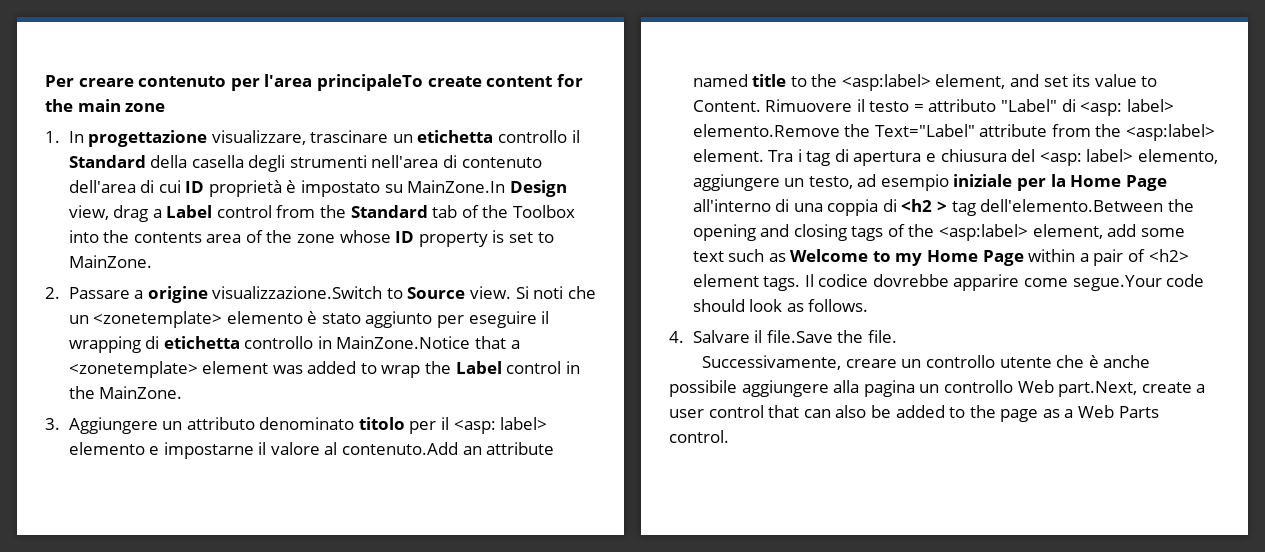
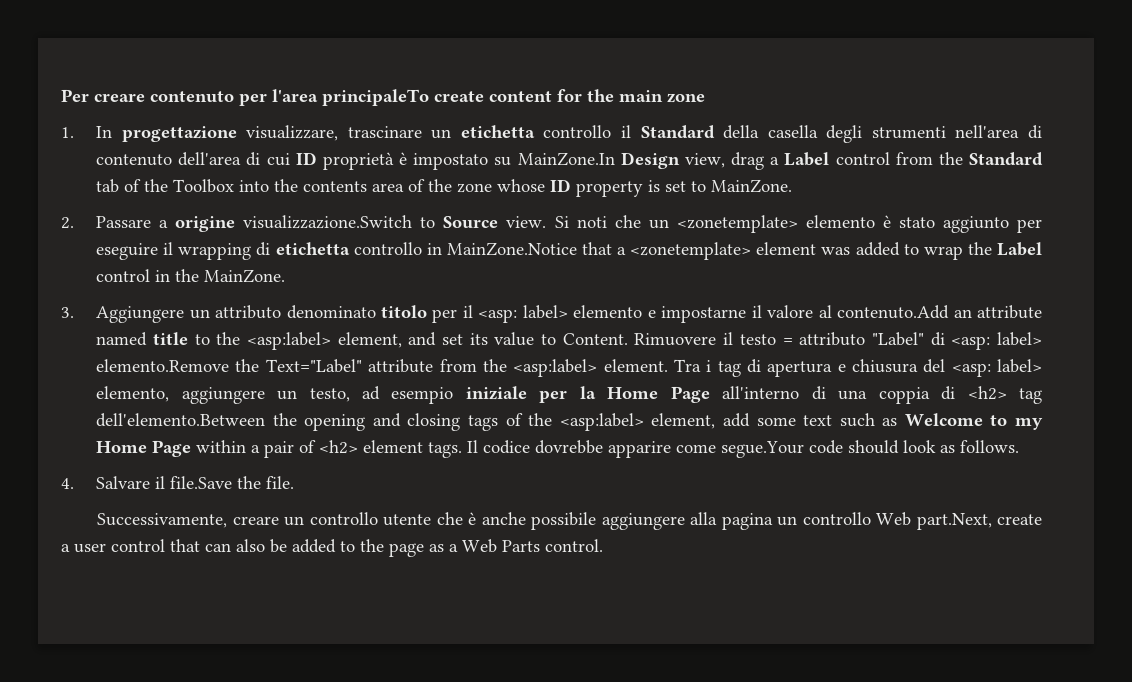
- Tra i tag di apertura e chiusura del <asp: label> elemento, aggiungere un testo, ad esempio iniziale per la Home Page all'interno di una coppia di <h2 > tag dell'elemento.Between the opening and closing tags of the <asp:label> element, add some text such as Welcome to my Home Page within a pair of <h2> element tags.
+ Tra i tag di apertura e chiusura del <asp: label> elemento, aggiungere un testo, ad esempio iniziale per la Home Page all'interno di una coppia di <h2> tag dell'elemento.Between the opening and closing tags of the <asp:label> element, add some text such as Welcome to my Home Page within a pair of <h2> element tags.

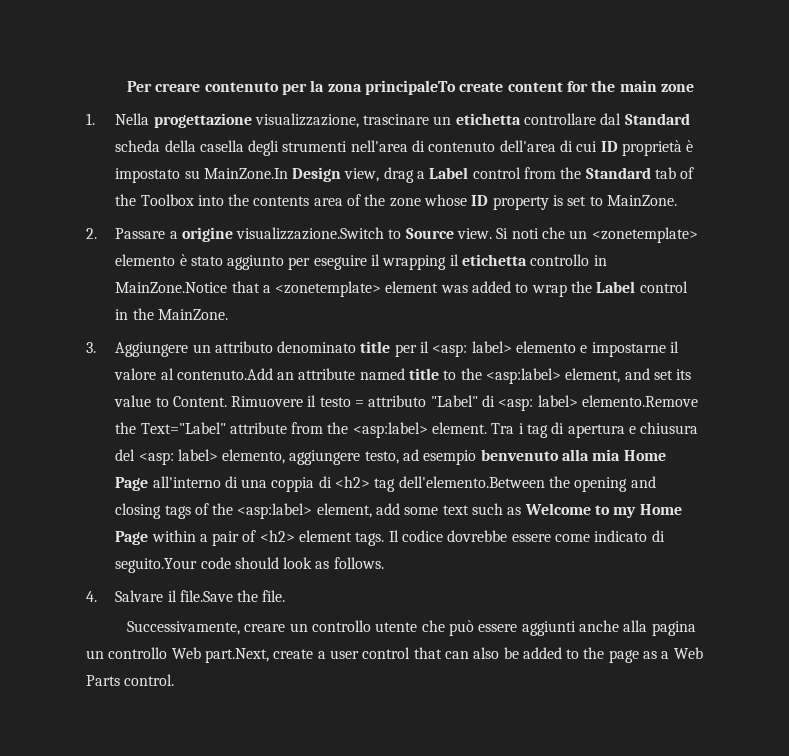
- Per creare contenuto per l'area principaleTo create content for the main zone
+ Per creare contenuto per la zona principaleTo create content for the main zone
- 1. In progettazione visualizzare, trascinare un etichetta controllo il Standard della casella degli strumenti nell'area di contenuto dell'area di cui ID proprietà è impostato su MainZone.In Design view, drag a Label control from the Standard tab of the Toolbox into the contents area of the zone whose ID property is set to MainZone.
+ 1. Nella progettazione visualizzazione, trascinare un etichetta controllare dal Standard scheda della casella degli strumenti nell'area di contenuto dell'area di cui ID proprietà è impostato su MainZone.In Design view, drag a Label control from the Standard tab of the Toolbox into the contents area of the zone whose ID property is set to MainZone.
- Si noti che un <zonetemplate> elemento è stato aggiunto per eseguire il wrapping di etichetta controllo in MainZone.Notice that a <zonetemplate> element was added to wrap the Label control in the MainZone.
+ Si noti che un <zonetemplate> elemento è stato aggiunto per eseguire il wrapping il etichetta controllo in MainZone.Notice that a <zonetemplate> element was added to wrap the Label control in the MainZone.
- 3. Aggiungere un attributo denominato titolo per il <asp: label> elemento e impostarne il valore al contenuto.Add an attribute named title to the <asp:label> element, and set its value to Content.
+ 3. Aggiungere un attributo denominato title per il <asp: label> elemento e impostarne il valore al contenuto.Add an attribute named title to the <asp:label> element, and set its value to Content.
- Tra i tag di apertura e chiusura del <asp: label> elemento, aggiungere un testo, ad esempio iniziale per la Home Page all'interno di una coppia di <h2> tag dell'elemento.Between the opening and closing tags of the <asp:label> element, add some text such as Welcome to my Home Page within a pair of <h2> element tags.
+ Tra i tag di apertura e chiusura del <asp: label> elemento, aggiungere testo, ad esempio benvenuto alla mia Home Page all'interno di una coppia di <h2> tag dell'elemento.Between the opening and closing tags of the <asp:label> element, add some text such as Welcome to my Home Page within a pair of <h2> element tags.
- Il codice dovrebbe apparire come segue.Your code should look as follows.
+ Il codice dovrebbe essere come indicato di seguito.Your code should look as follows.
- Successivamente, creare un controllo utente che è anche possibile aggiungere alla pagina un controllo Web part.Next, create a user control that can also be added to the page as a Web Parts control.
+ Successivamente, creare un controllo utente che può essere aggiunti anche alla pagina un controllo Web part.Next, create a user control that can also be added to the page as a Web Parts control.

